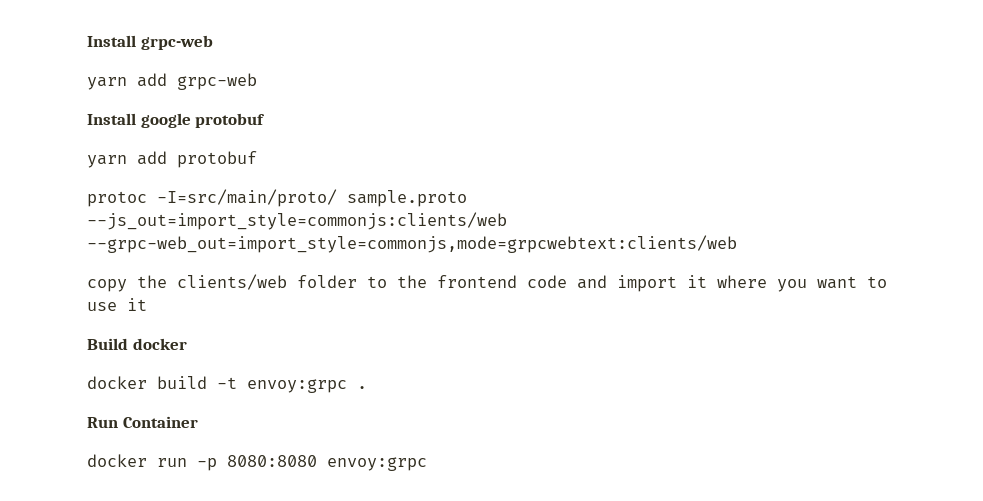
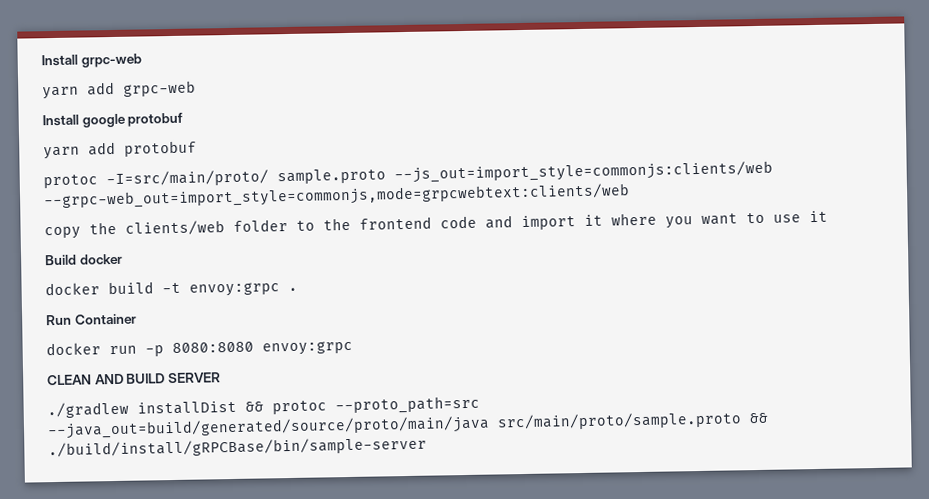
+ CLEAN AND BUILD SERVER
+ ./gradlew installDist && protoc --proto_path=src --java_out=build/generated/source/proto/main/java src/main/proto/sample.proto && ./build/install/gRPCBase/bin/sample-server

